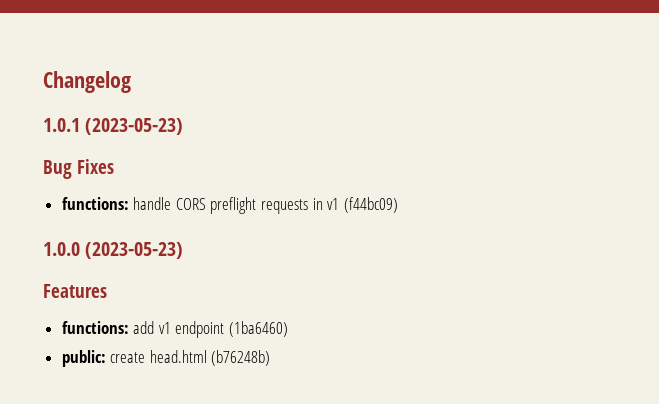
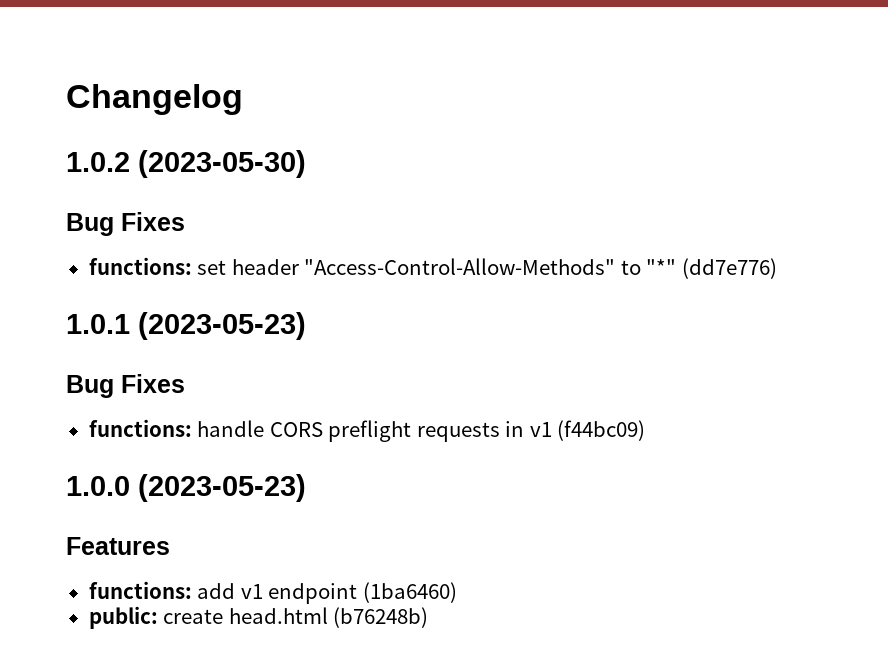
+ 1.0.2 (2023-05-30)
+ Bug Fixes
+ functions: set header "Access-Control-Allow-Methods" to "*" (dd7e776)

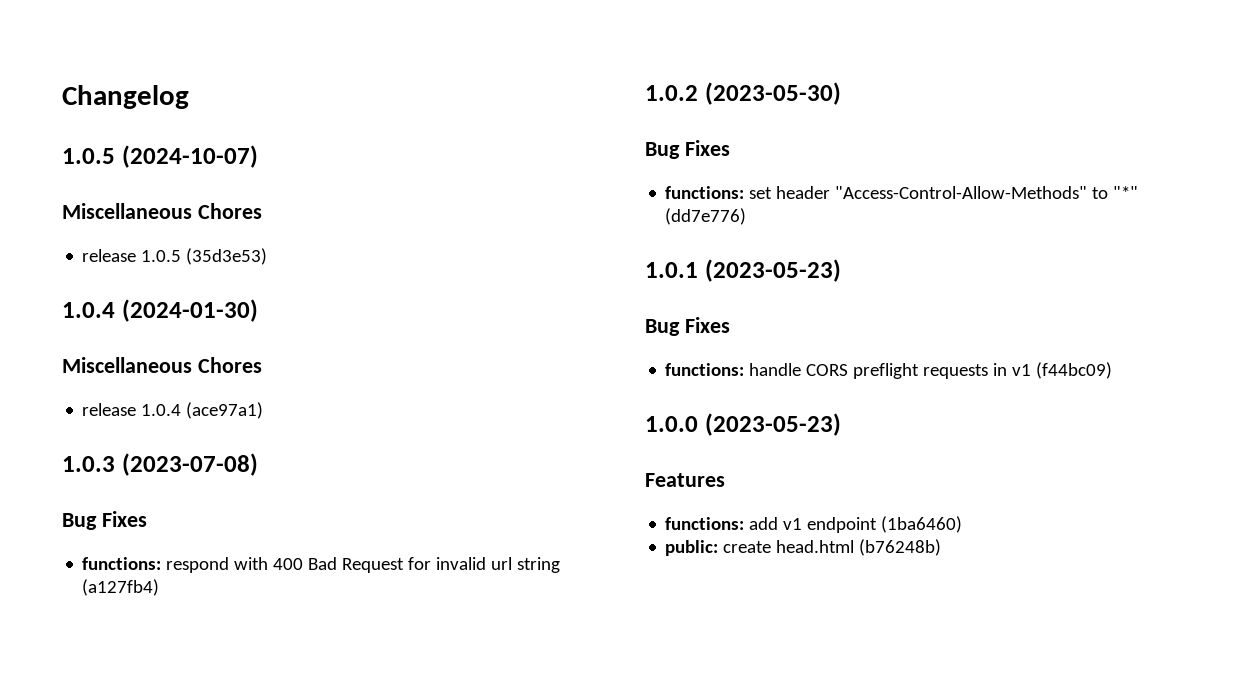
+ 1.0.5 (2024-10-07)
+ Miscellaneous Chores
+ release 1.0.5 (35d3e53)
+ 1.0.4 (2024-01-30)
+ Miscellaneous Chores
+ release 1.0.4 (ace97a1)
+ 1.0.3 (2023-07-08)
+ Bug Fixes
+ functions: respond with 400 Bad Request for invalid url string (a127fb4)

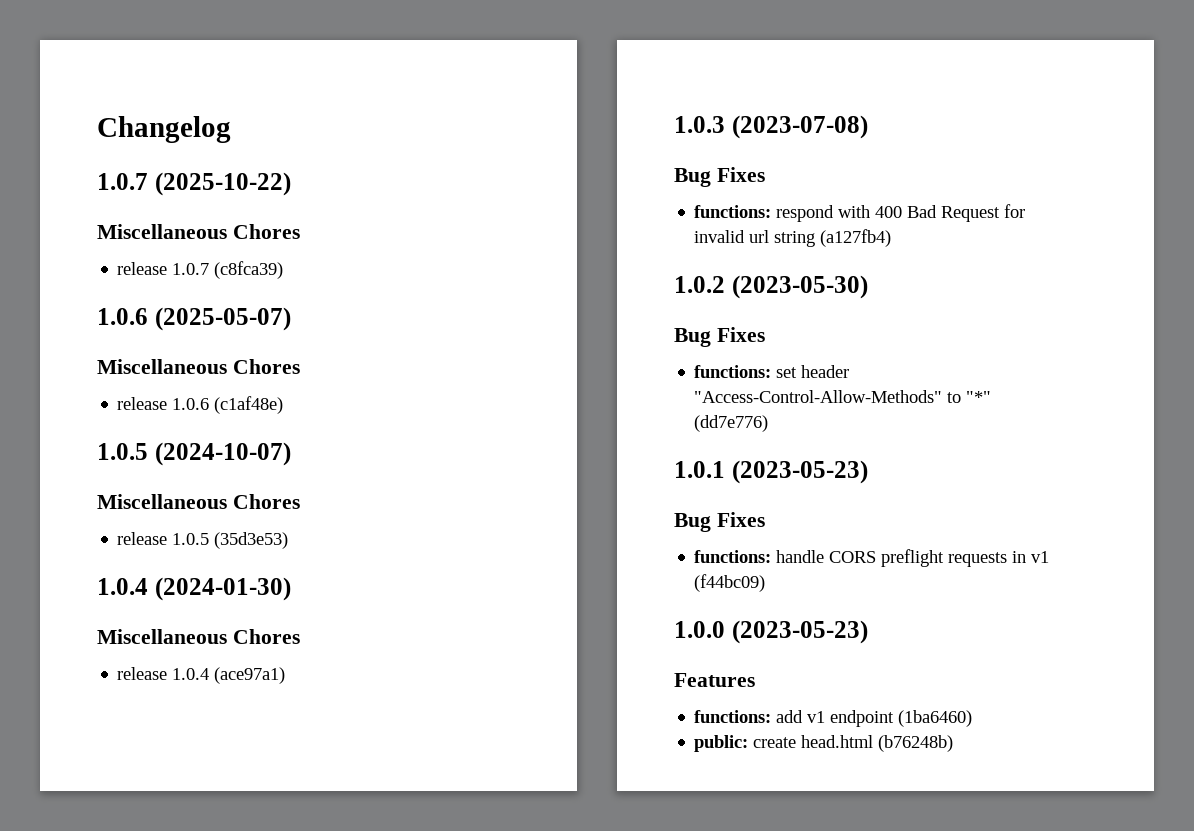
+ 1.0.7 (2025-10-22)
+ Miscellaneous Chores
+ release 1.0.7 (c8fca39)
+ 1.0.6 (2025-05-07)
+ Miscellaneous Chores
+ release 1.0.6 (c1af48e)

